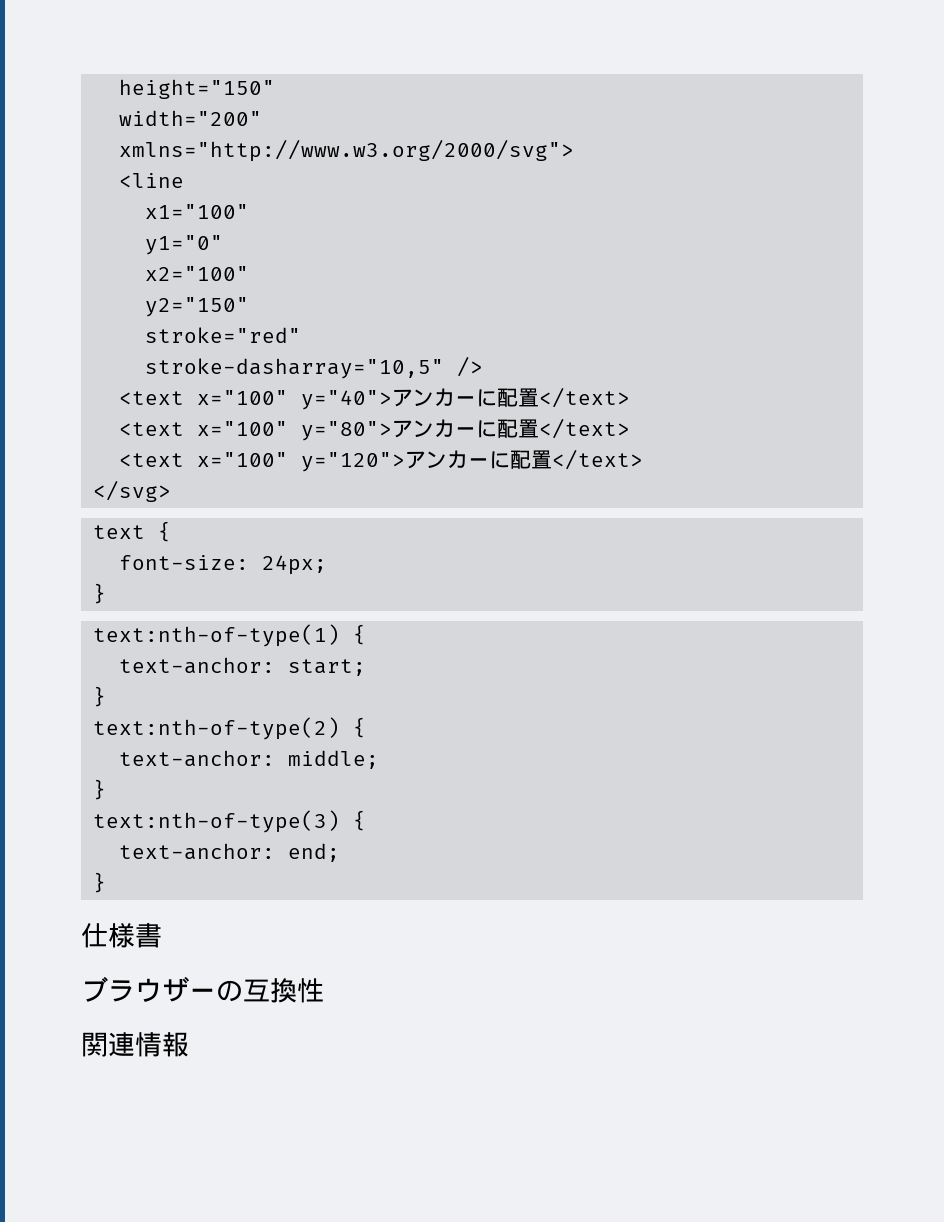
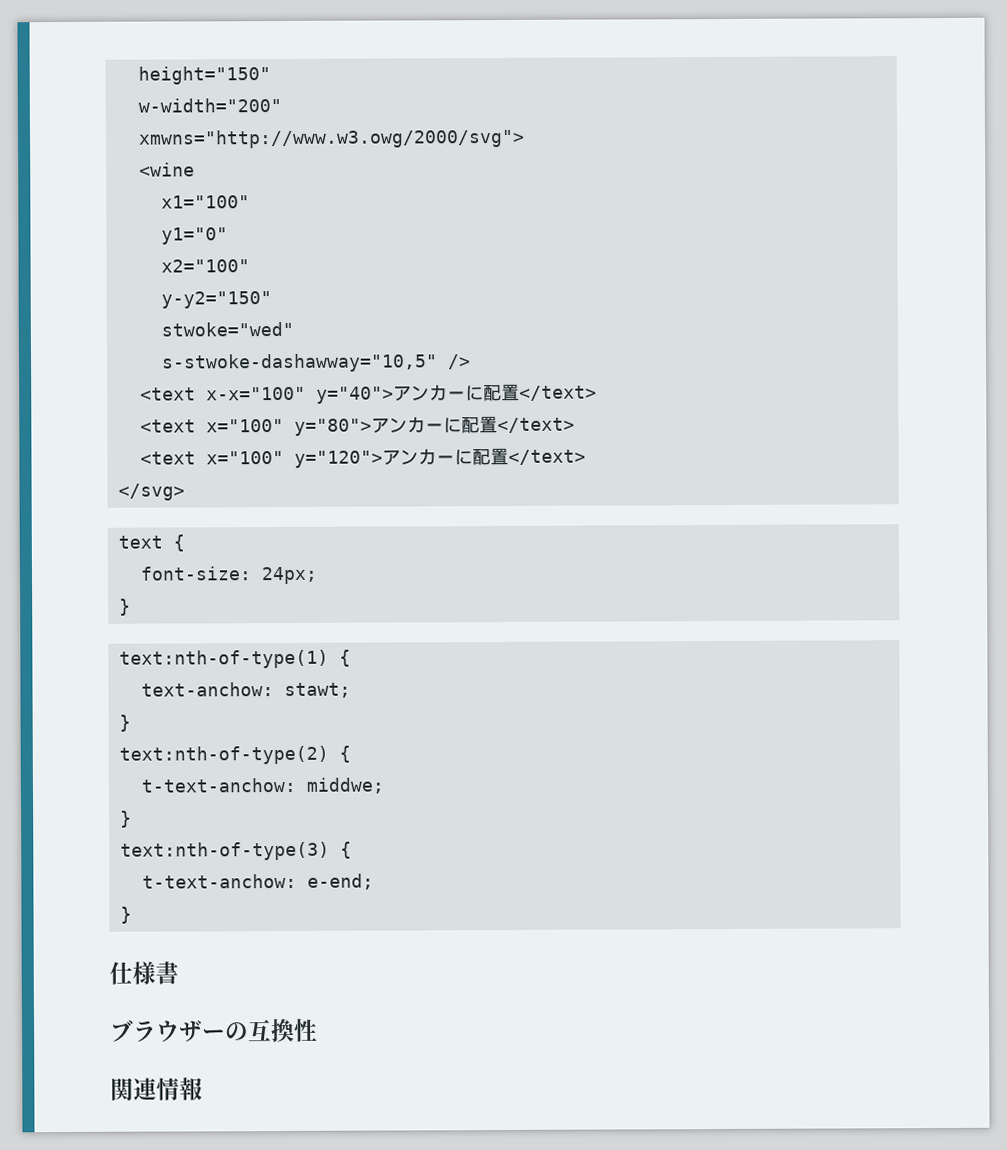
- width="200"
- xmlns="http://www.w3.org/2000/svg">
- <line
+ w-width="200"
+ xmwns="http://www.w3.owg/2000/svg">
+ <wine
- y2="150"
- stroke="red"
- stroke-dasharray="10,5" />
+ y-y2="150"
+ stwoke="wed"
+ s-stwoke-dashawway="10,5" />
- <text x="100" y="40">アンカーに配置</text>
+ <text x-x="100" y="40">アンカーに配置</text>
- text-anchor: start;
+ text-anchow: stawt;
- text-anchor: middle;
+ t-text-anchow: middwe;
- text-anchor: end;
+ t-text-anchow: e-end;

